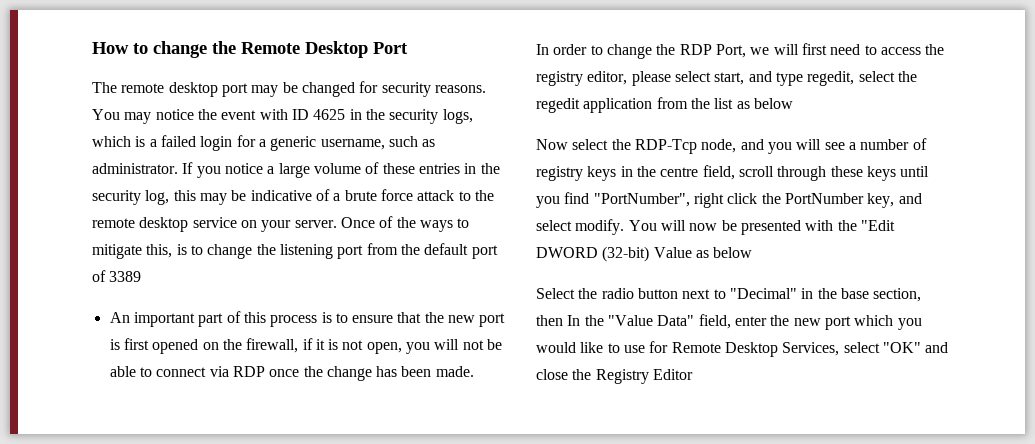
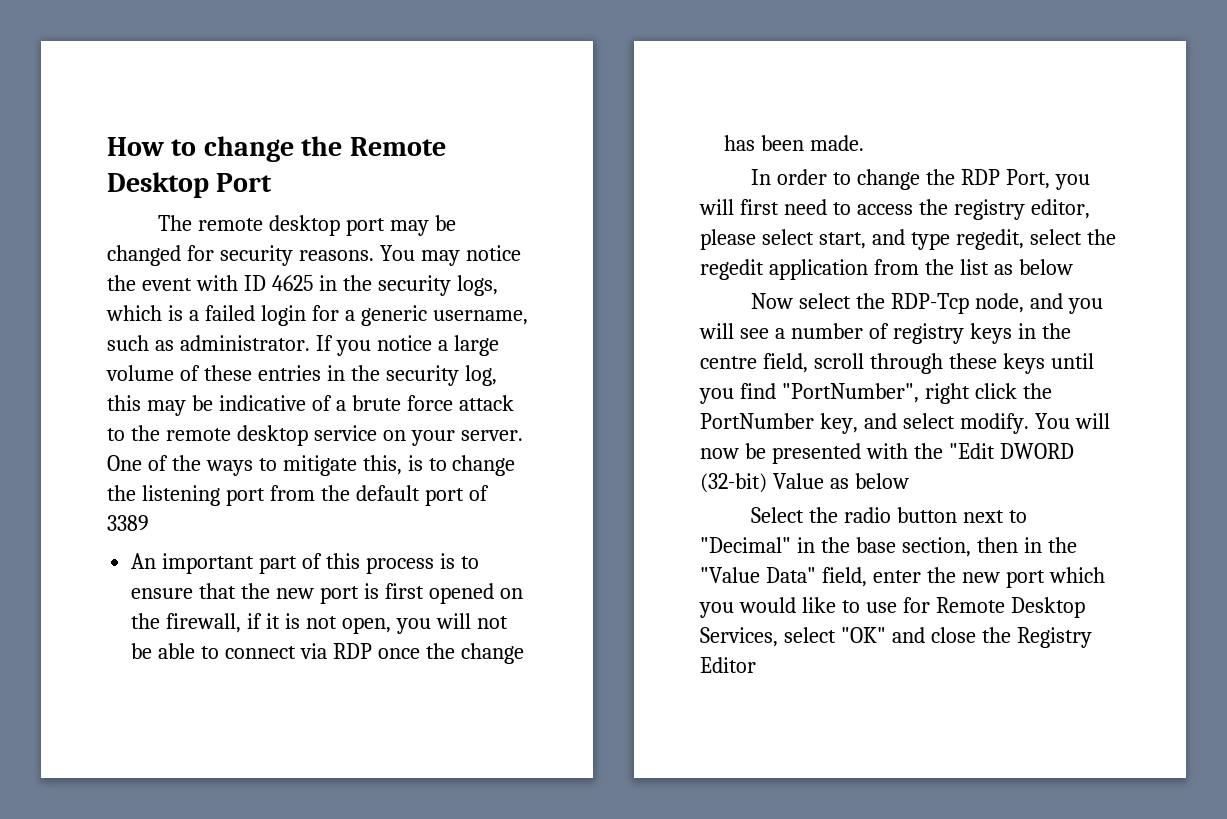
- Once of the ways to mitigate this, is to change the listening port from the default port of 3389
+ One of the ways to mitigate this, is to change the listening port from the default port of 3389
- In order to change the RDP Port, we will first need to access the registry editor, please select start, and type regedit, select the regedit application from the list as below
+ In order to change the RDP Port, you will first need to access the registry editor, please select start, and type regedit, select the regedit application from the list as below
- Select the radio button next to "Decimal" in the base section, then In the "Value Data" field, enter the new port which you would like to use for Remote Desktop Services, select "OK" and close the Registry Editor
+ Select the radio button next to "Decimal" in the base section, then in the "Value Data" field, enter the new port which you would like to use for Remote Desktop Services, select "OK" and close the Registry Editor

